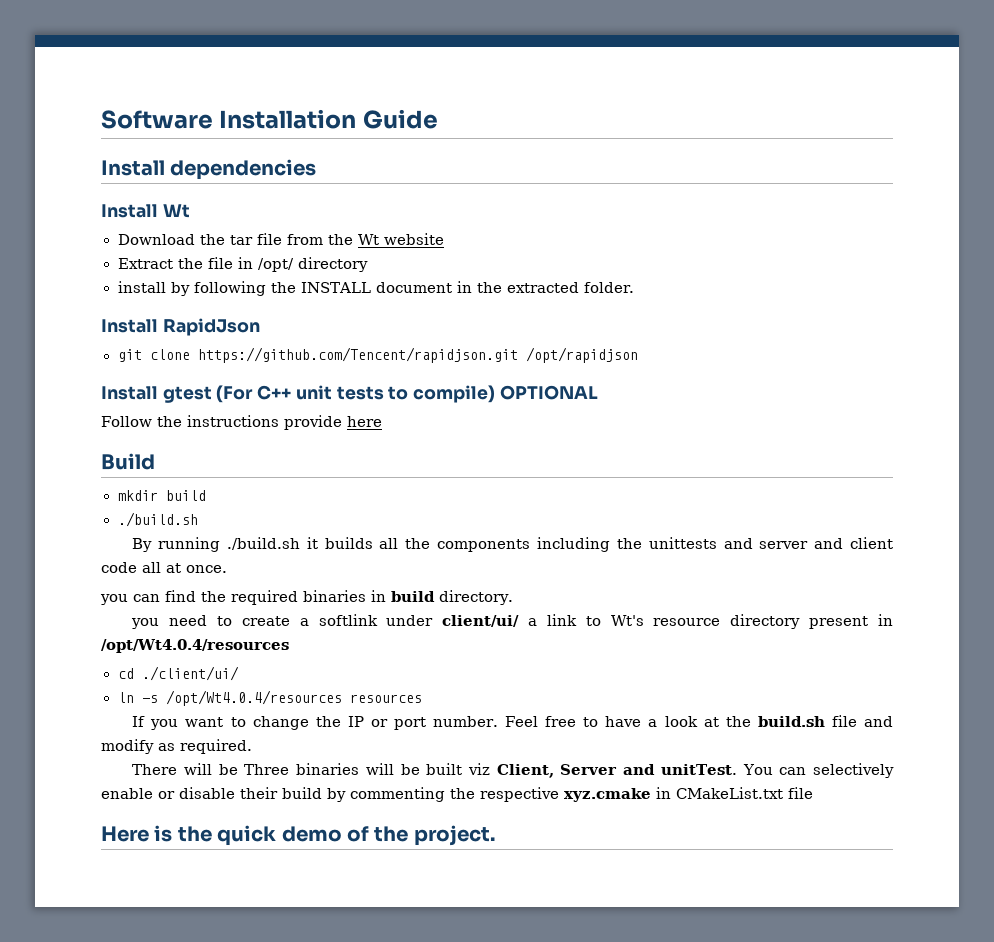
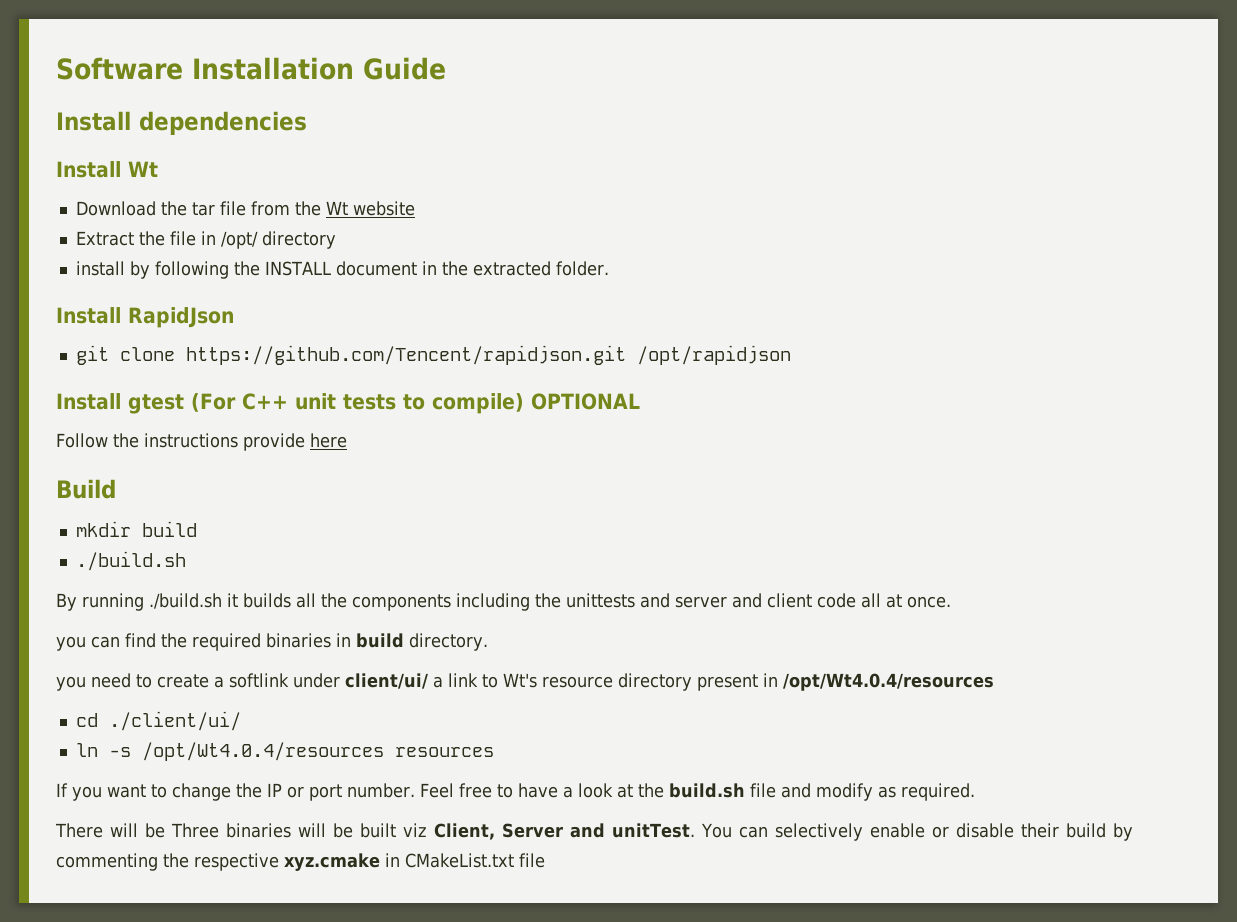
- Here is the quick demo of the project.

